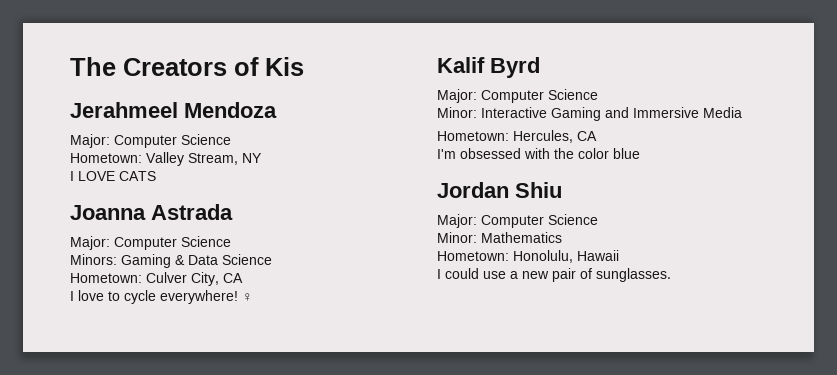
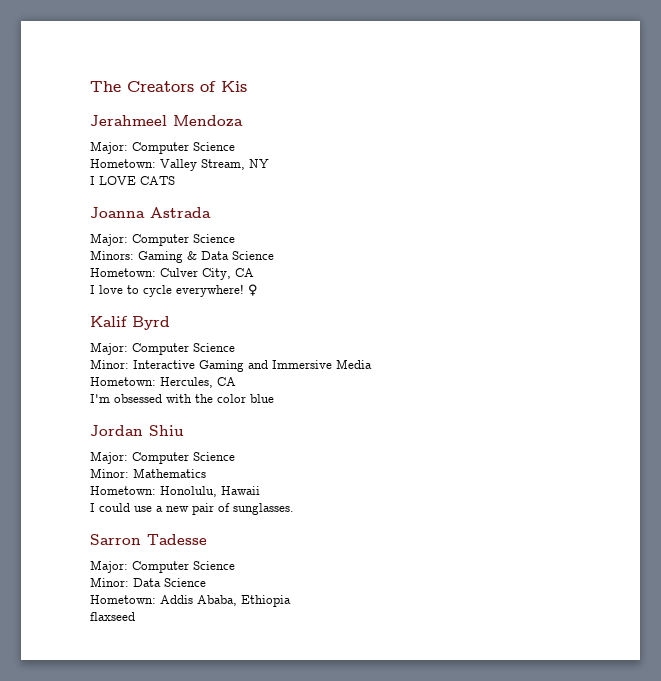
+ Sarron Tadesse
+ Major: Computer Science
+ Minor: Data Science
+ Hometown: Addis Ababa, Ethiopia
+ flaxseed

